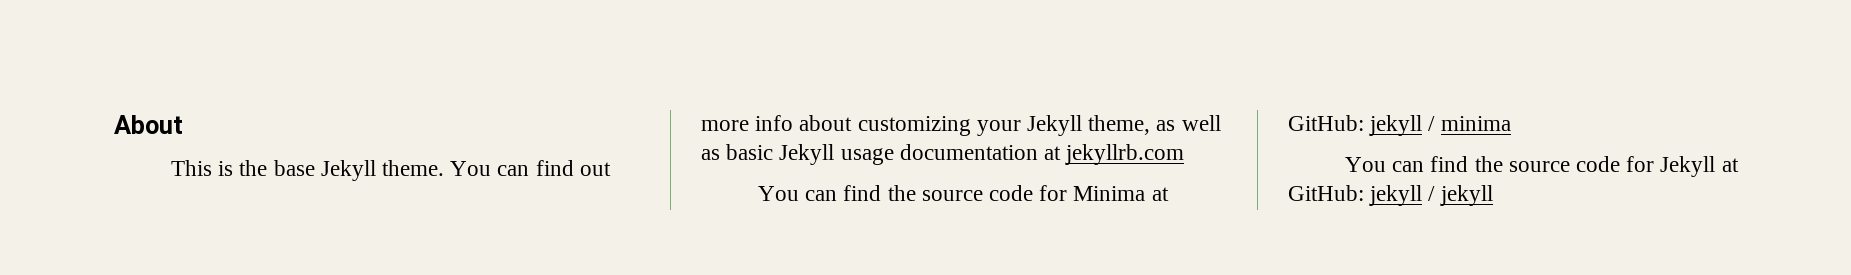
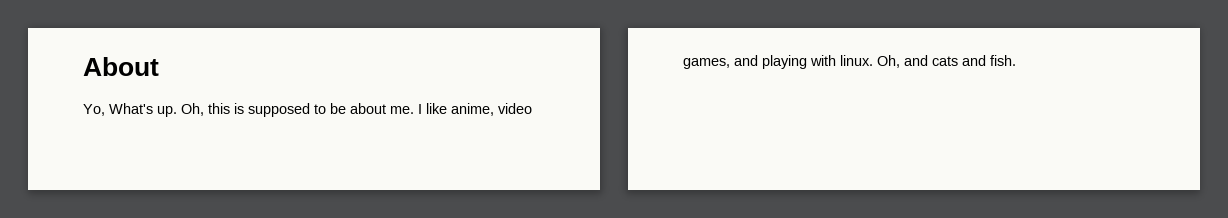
- This is the base Jekyll theme. You can find out more info about customizing your Jekyll theme, as well as basic Jekyll usage documentation at jekyllrb.com
- You can find the source code for Minima at GitHub: jekyll / minima
- You can find the source code for Jekyll at GitHub: jekyll / jekyll
+ Yo, What's up. Oh, this is supposed to be about me. I like anime, video games, and playing with linux. Oh, and cats and fish.

